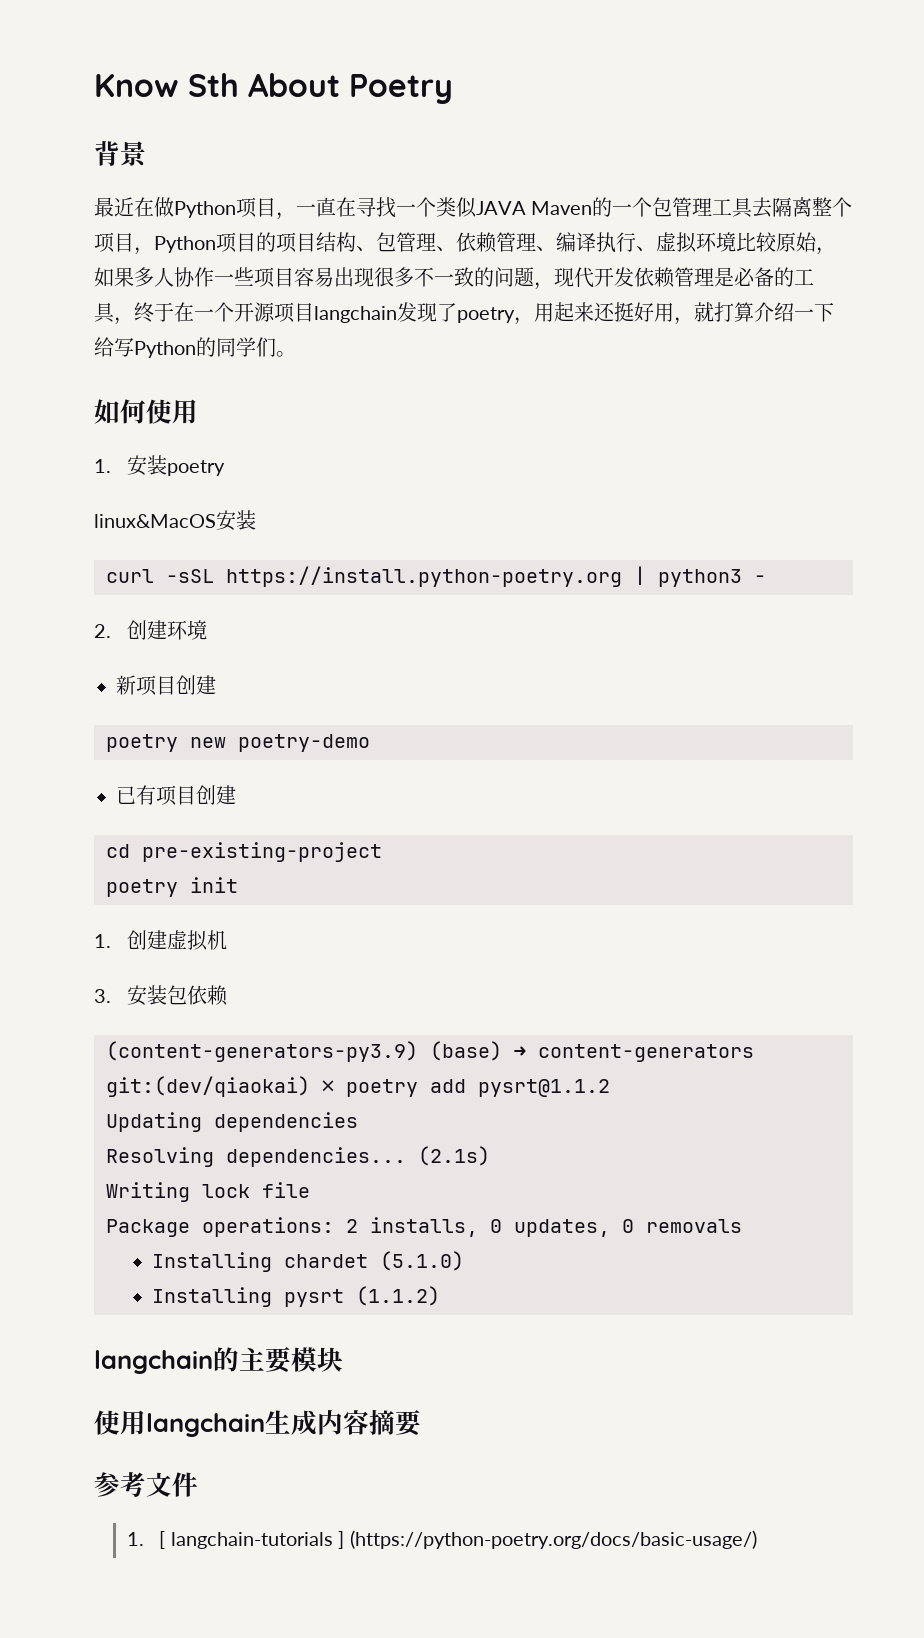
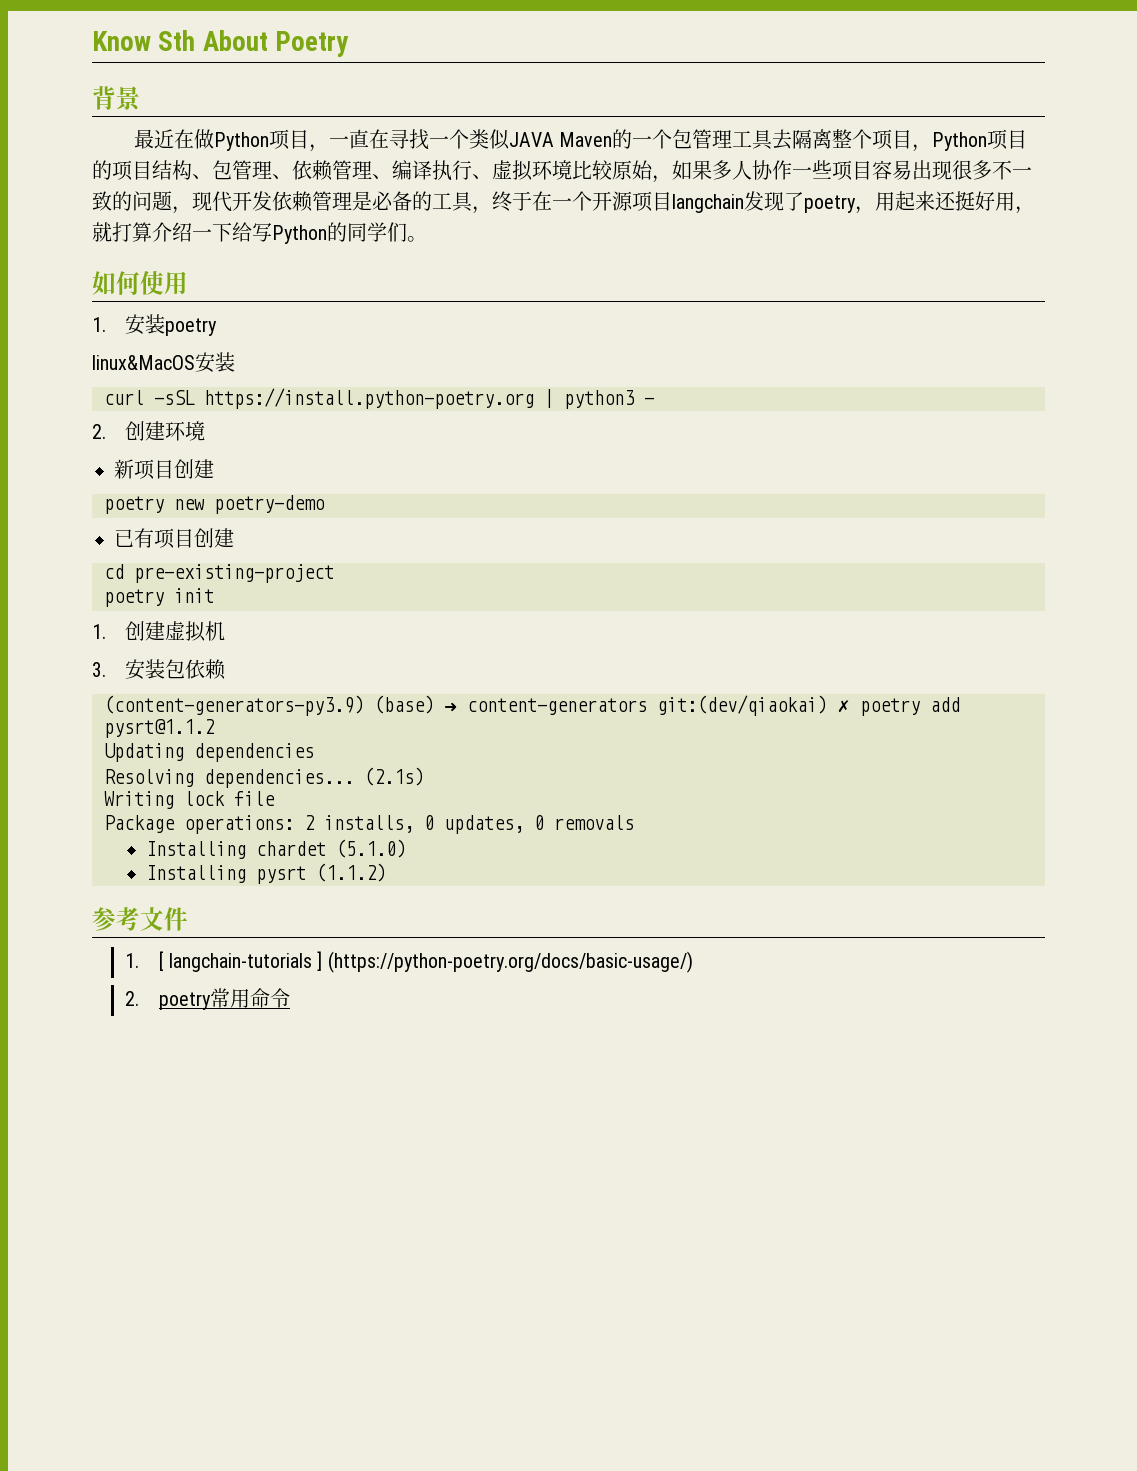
- langchain的主要模块
- 使用langchain生成内容摘要
+ 2. poetry常用命令

